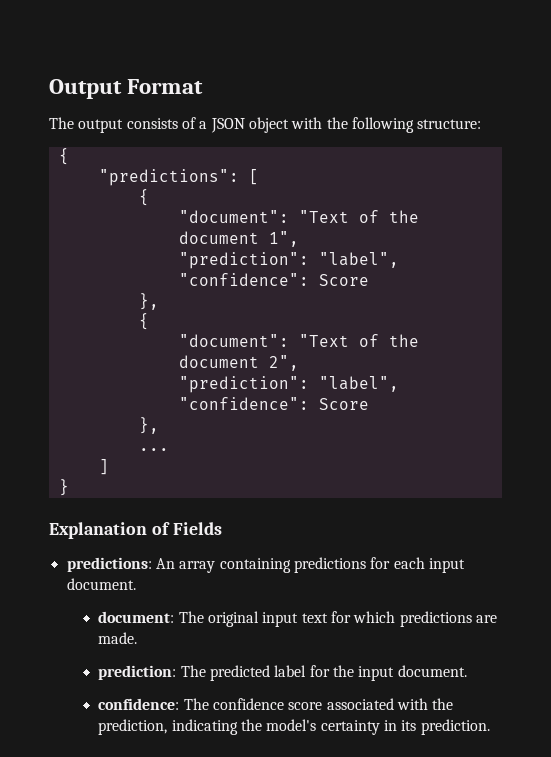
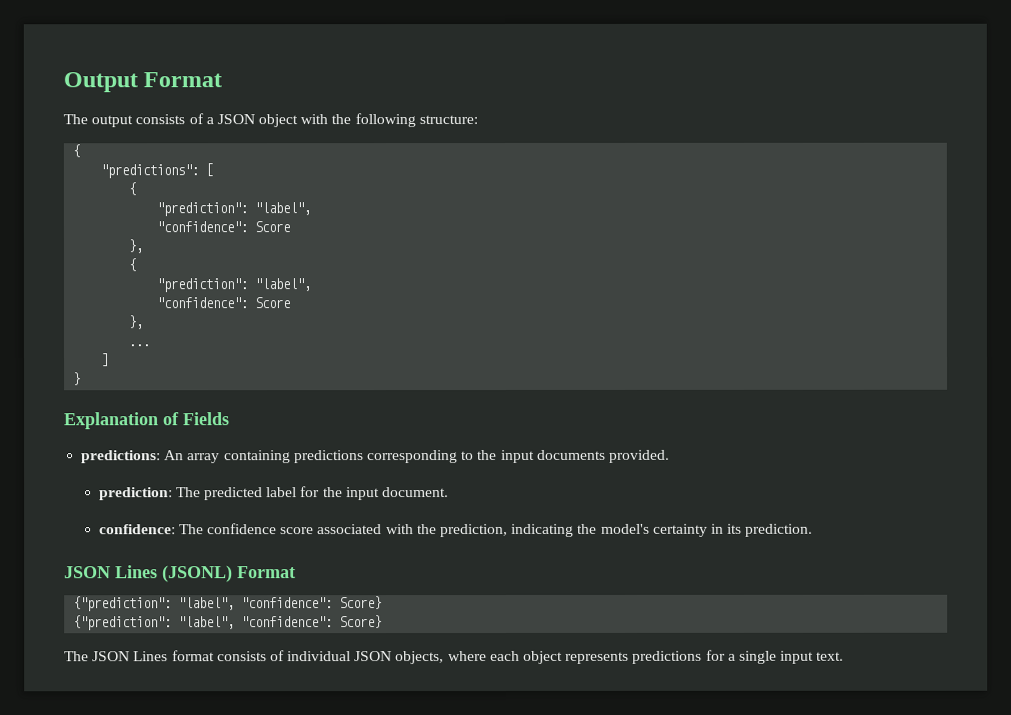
- "document": "Text of the document 1",
- "document": "Text of the document 2",
- predictions: An array containing predictions for each input document.
- document: The original input text for which predictions are made.
+ predictions: An array containing predictions corresponding to the input documents provided.
+ JSON Lines (JSONL) Format
+ {"prediction": "label", "confidence": Score}
+ {"prediction": "label", "confidence": Score}
+ The JSON Lines format consists of individual JSON objects, where each object represents predictions for a single input text.

